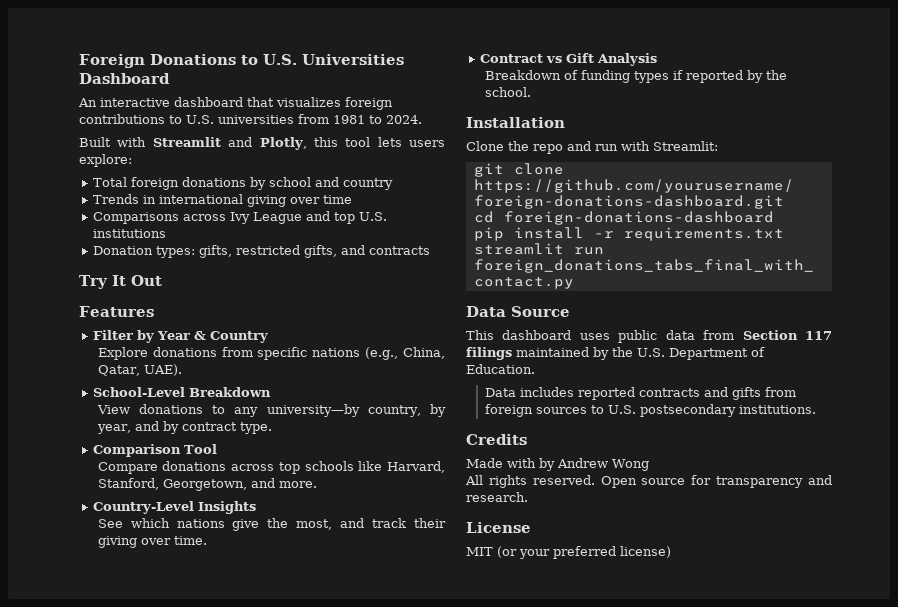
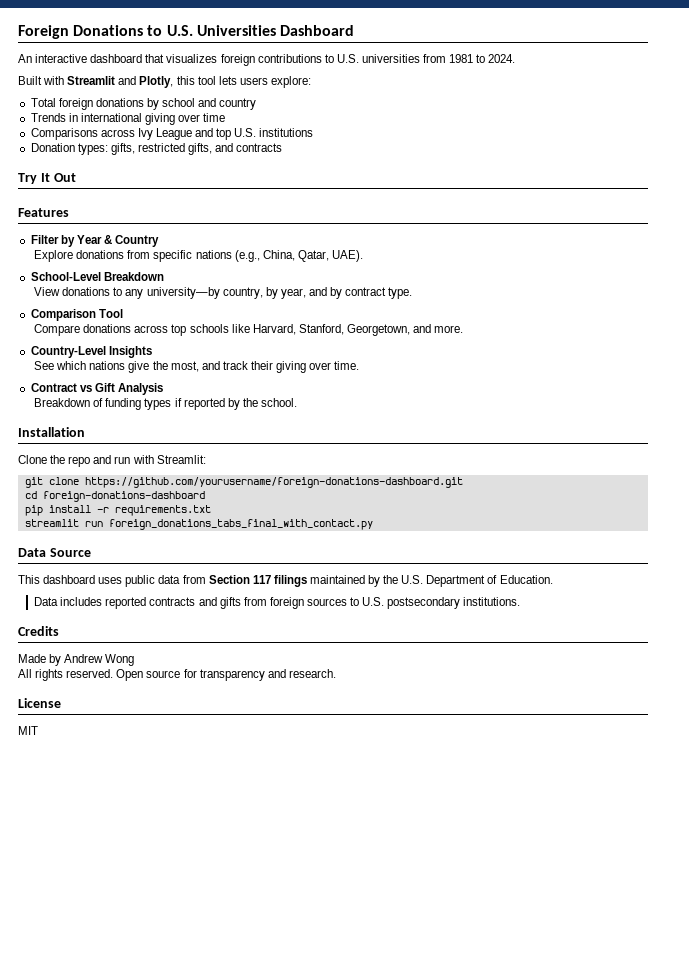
- Made with by Andrew Wong
+ Made by Andrew Wong
- MIT (or your preferred license)
+ MIT

